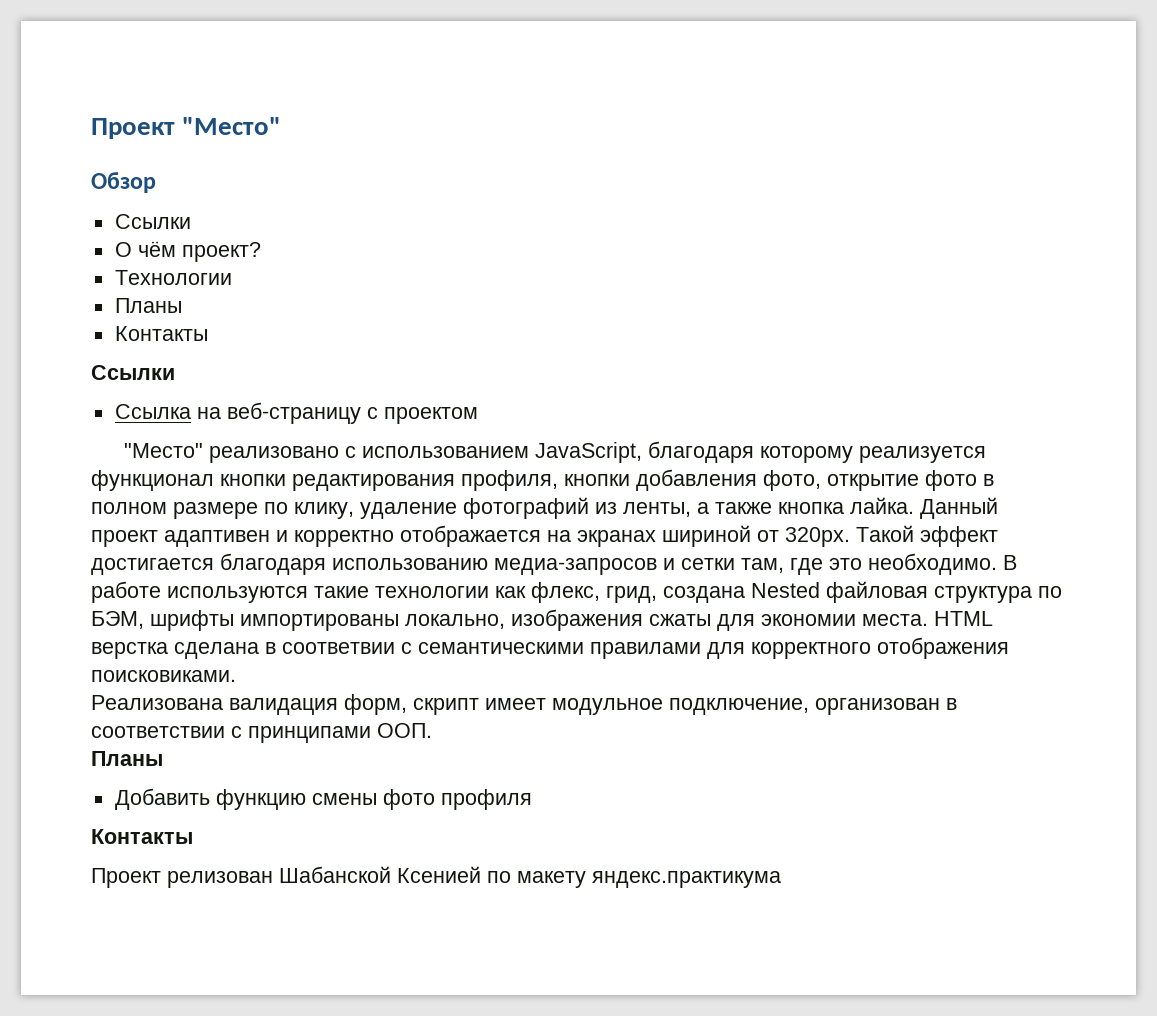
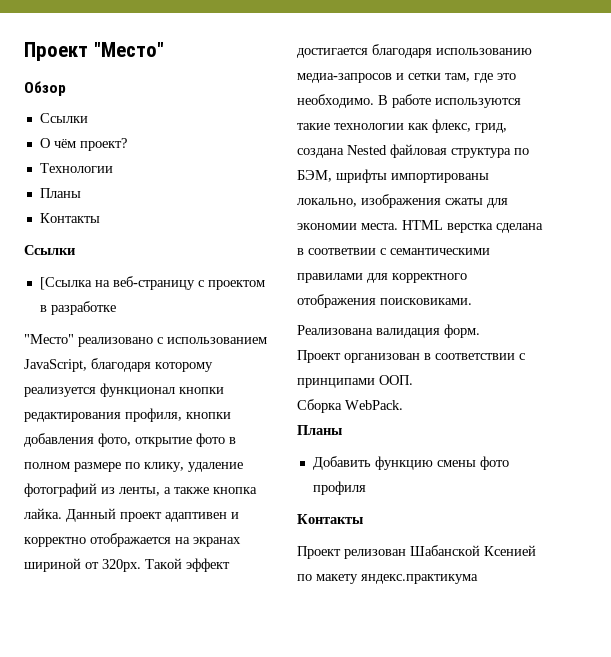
- Ссылка на веб-страницу с проектом
+ [Ссылка на веб-страницу с проектом в разработке
- Реализована валидация форм, скрипт имеет модульное подключение, организован в соответствии с принципами ООП.
+ Реализована валидация форм.
+ Проект организован в соответствии с принципами ООП.
+ Сборка WebPack.

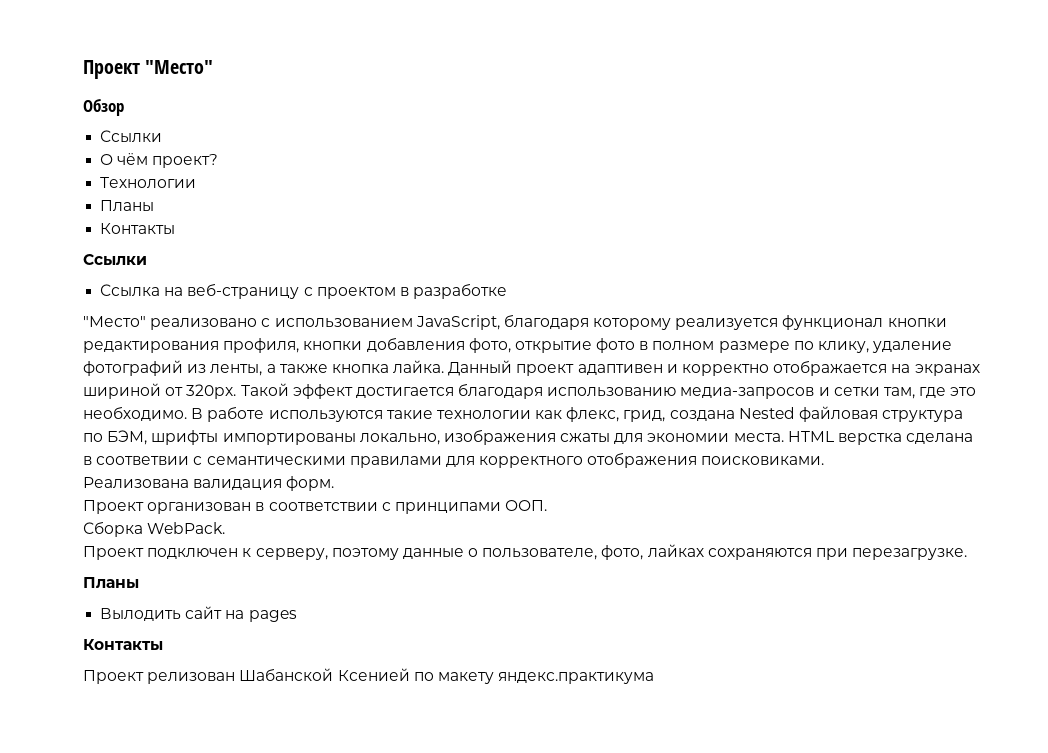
- [Ссылка на веб-страницу с проектом в разработке
+ Ссылка на веб-страницу с проектом в разработке
  Сборка WebPack.
+ Проект подключен к серверу, поэтому данные о пользователе, фото, лайках сохраняются при перезагрузке.
  Планы
- Добавить функцию смены фото профиля
+ Вылодить сайт на pages

